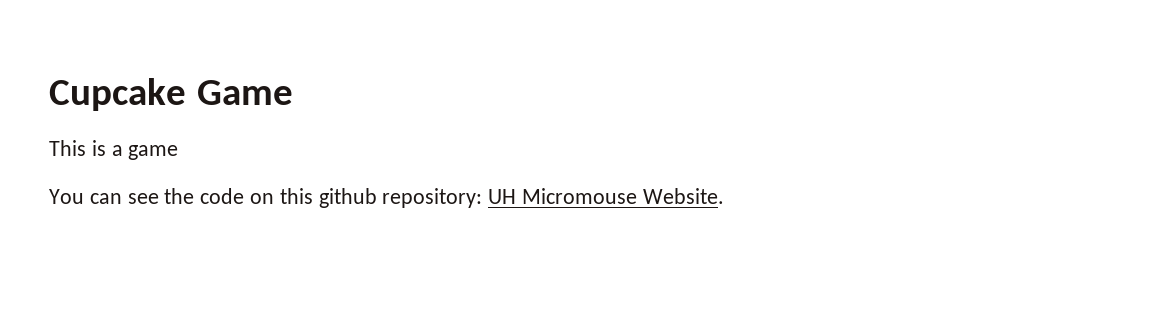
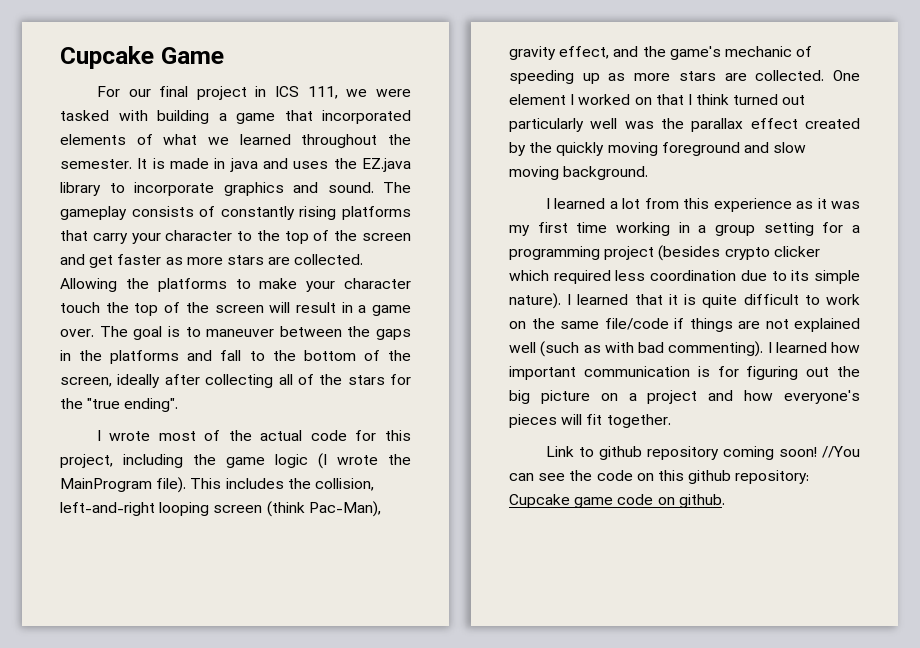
- This is a game
- You can see the code on this github repository: UH Micromouse Website.
+ For our final project in ICS 111, we were tasked with building a game that incorporated elements of what we learned throughout the semester. It is made in java and uses the EZ.java library to incorporate graphics and sound. The gameplay consists of constantly rising platforms that carry your character to the top of the screen and get faster as more stars are collected. Allowing the platforms to make your character touch the top of the screen will result in a game over. The goal is to maneuver between the gaps in the platforms and fall to the bottom of the screen, ideally after collecting all of the stars for the "true ending".
+ I wrote most of the actual code for this project, including the game logic (I wrote the MainProgram file). This includes the collision, left-and-right looping screen (think Pac-Man), gravity effect, and the game's mechanic of speeding up as more stars are collected. One element I worked on that I think turned out particularly well was the parallax effect created by the quickly moving foreground and slow moving background.
+ I learned a lot from this experience as it was my first time working in a group setting for a programming project (besides crypto clicker which required less coordination due to its simple nature). I learned that it is quite difficult to work on the same file/code if things are not explained well (such as with bad commenting). I learned how important communication is for figuring out the big picture on a project and how everyone's pieces will fit together.
+ Link to github repository coming soon! //You can see the code on this github repository: Cupcake game code on github.

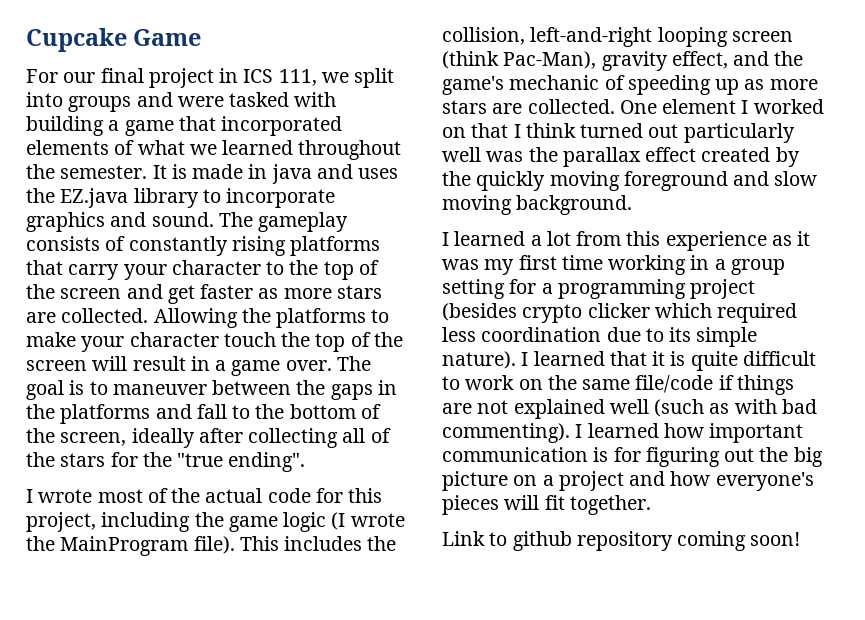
- For our final project in ICS 111, we were tasked with building a game that incorporated elements of what we learned throughout the semester.
+ For our final project in ICS 111, we split into groups and were tasked with building a game that incorporated elements of what we learned throughout the semester.
- //You can see the code on this github repository: Cupcake game code on github.

